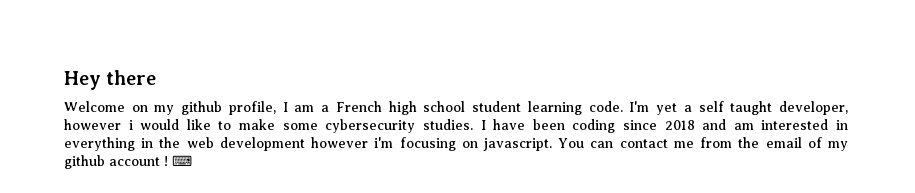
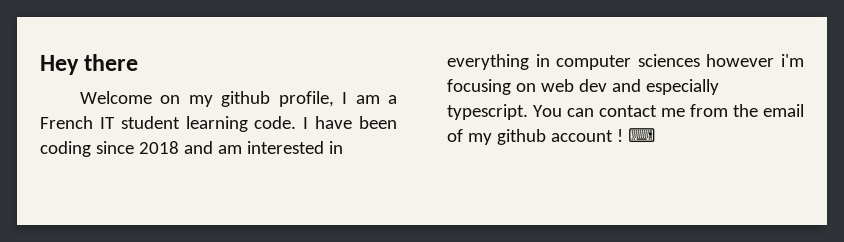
- Welcome on my github profile, I am a French high school student learning code.
+ Welcome on my github profile, I am a French IT student learning code.
- I'm yet a self taught developer, however i would like to make some cybersecurity studies.
- I have been coding since 2018 and am interested in everything in the web development however i'm focusing on javascript.
+ I have been coding since 2018 and am interested in everything in computer sciences however i'm focusing on web dev and especially typescript.

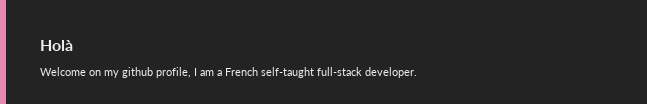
- Hey there
+ Holà
- Welcome on my github profile, I am a French IT student learning code. I have been coding since 2018 and am interested in everything in computer sciences however i'm focusing on web dev and especially typescript. You can contact me from the email of my github account ! ⌨
+ Welcome on my github profile, I am a French self-taught full-stack developer.

